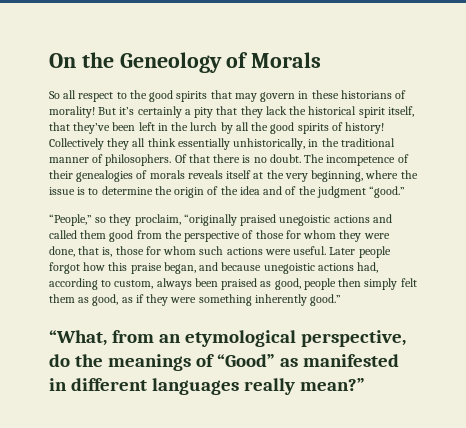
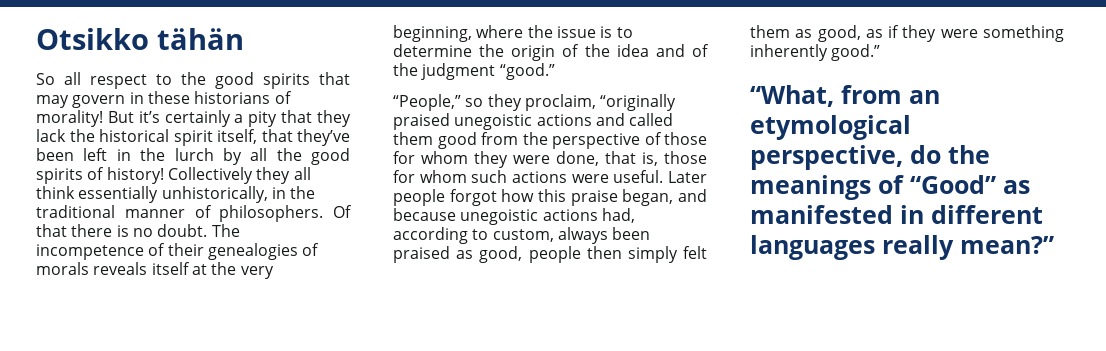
- On the Geneology of Morals
+ Otsikko tähän

